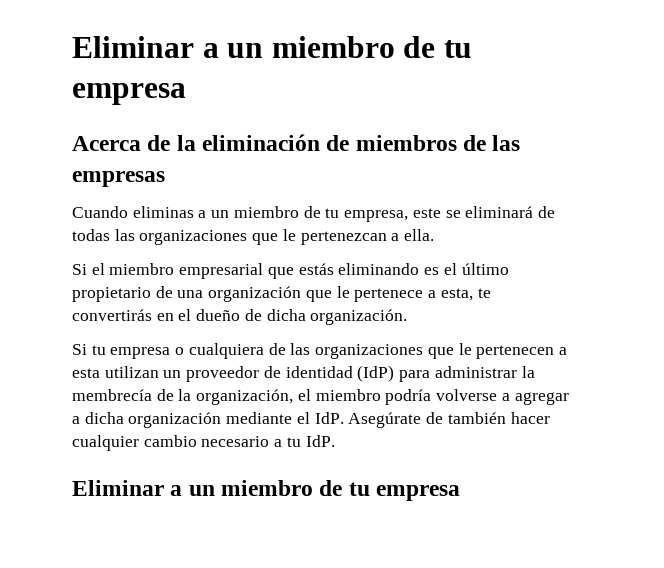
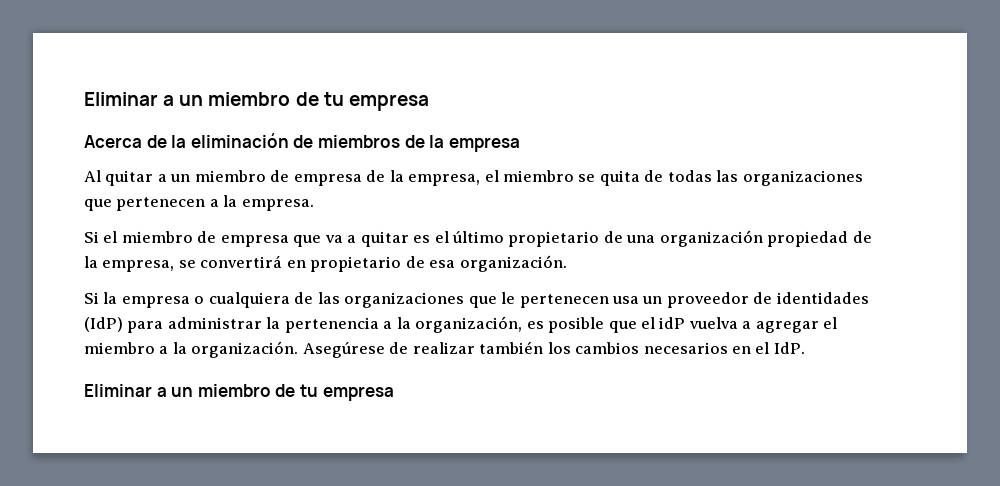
- Acerca de la eliminación de miembros de las empresas
- Cuando eliminas a un miembro de tu empresa, este se eliminará de todas las organizaciones que le pertenezcan a ella.
+ Acerca de la eliminación de miembros de la empresa
+ Al quitar a un miembro de empresa de la empresa, el miembro se quita de todas las organizaciones que pertenecen a la empresa.
- Si el miembro empresarial que estás eliminando es el último propietario de una organización que le pertenece a esta, te convertirás en el dueño de dicha organización.
+ Si el miembro de empresa que va a quitar es el último propietario de una organización propiedad de la empresa, se convertirá en propietario de esa organización.
- Si tu empresa o cualquiera de las organizaciones que le pertenecen a esta utilizan un proveedor de identidad (IdP) para administrar la membrecía de la organización, el miembro podría volverse a agregar a dicha organización mediante el IdP. Asegúrate de también hacer cualquier cambio necesario a tu IdP.
+ Si la empresa o cualquiera de las organizaciones que le pertenecen usa un proveedor de identidades (IdP) para administrar la pertenencia a la organización, es posible que el idP vuelva a agregar el miembro a la organización. Asegúrese de realizar también los cambios necesarios en el IdP.

